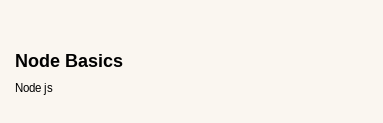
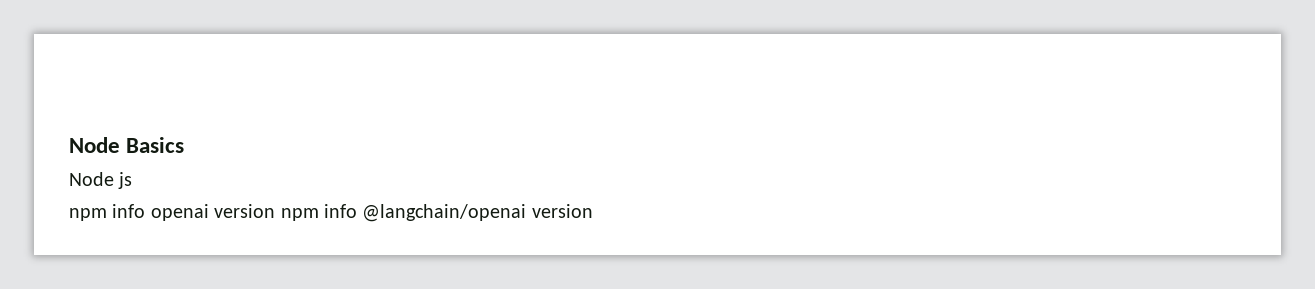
+ npm info openai version npm info @langchain/openai version

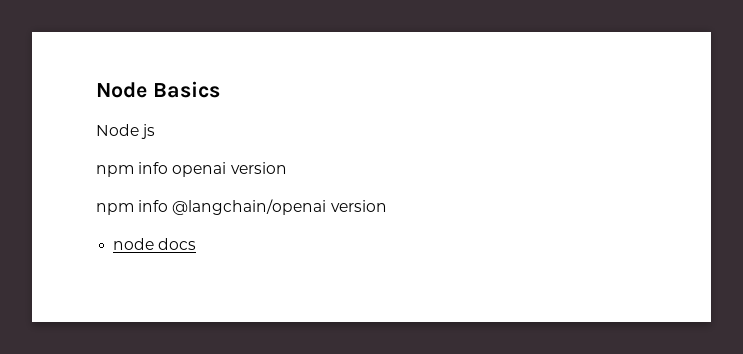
- npm info openai version npm info @langchain/openai version
+ npm info openai version
+ npm info @langchain/openai version
+ node docs

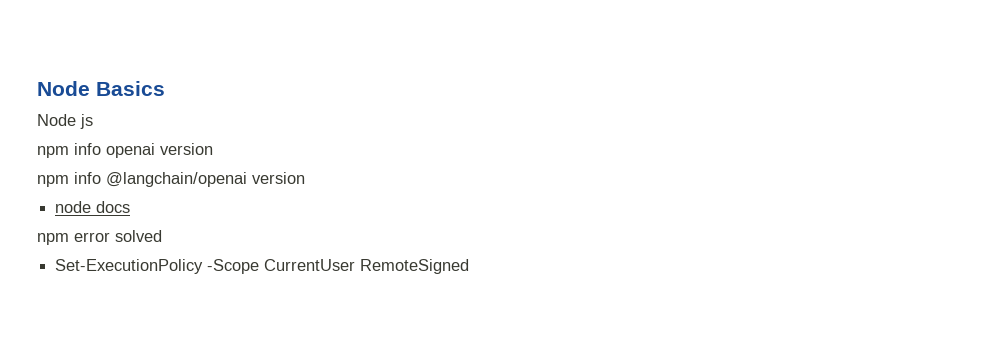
+ npm error solved
+ Set-ExecutionPolicy -Scope CurrentUser RemoteSigned

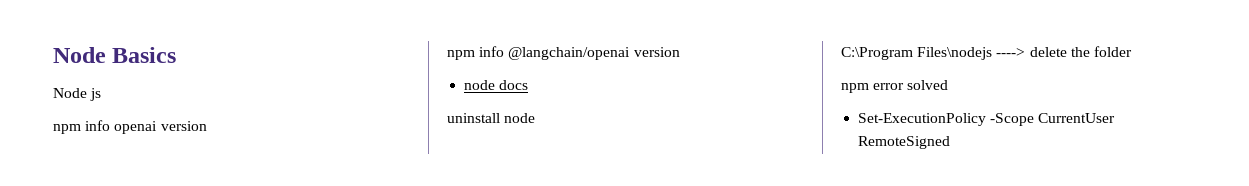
+ uninstall node
+ C:\Program Files\nodejs ----> delete the folder

